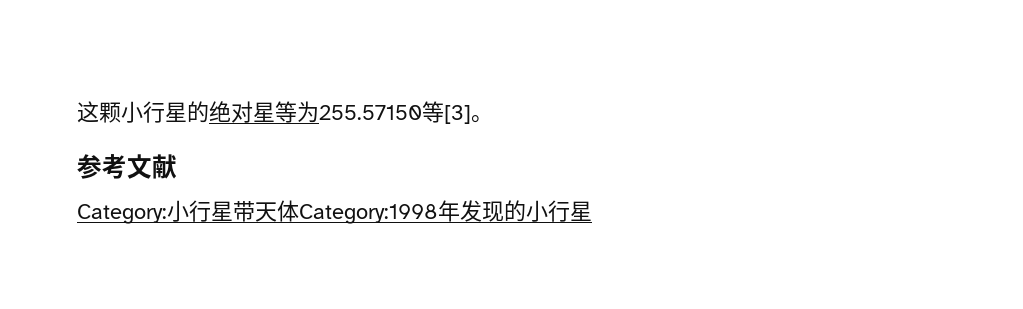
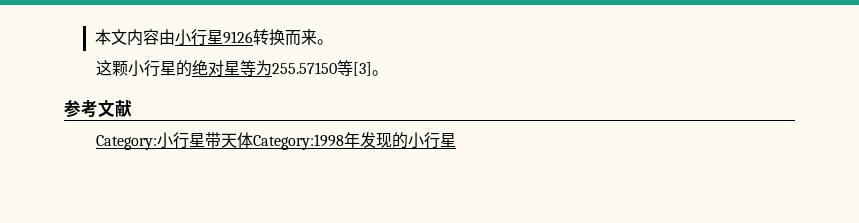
+ 本文内容由小行星9126转换而来。

